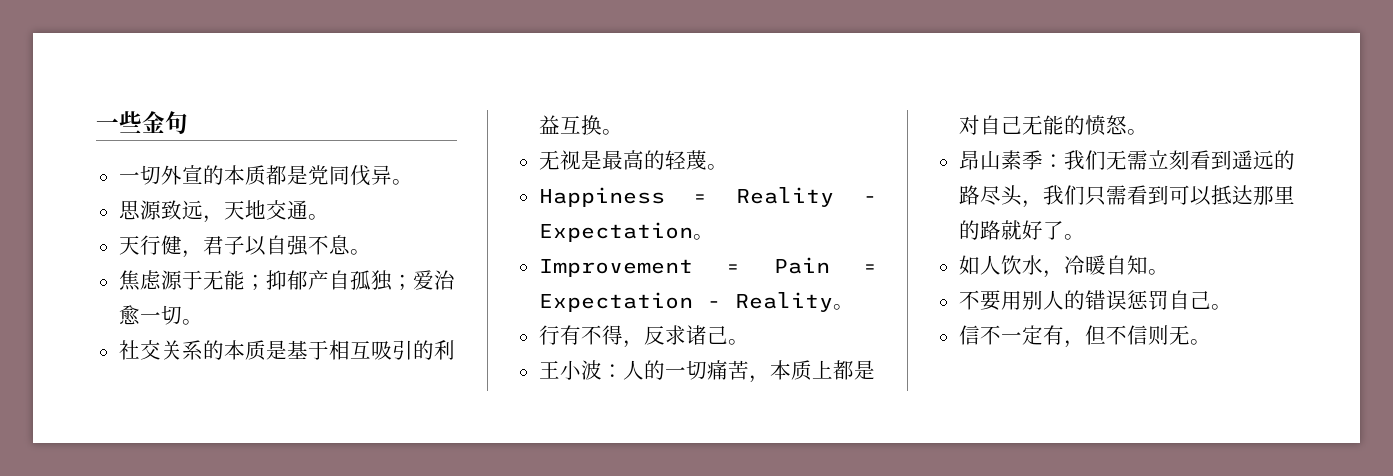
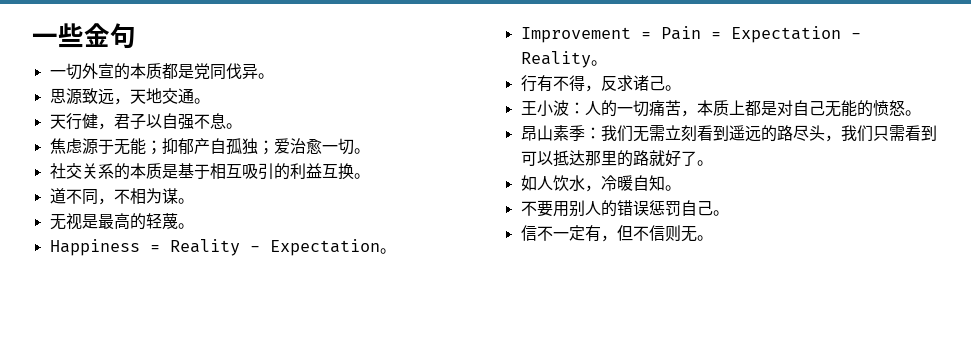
+ 道不同，不相为谋。

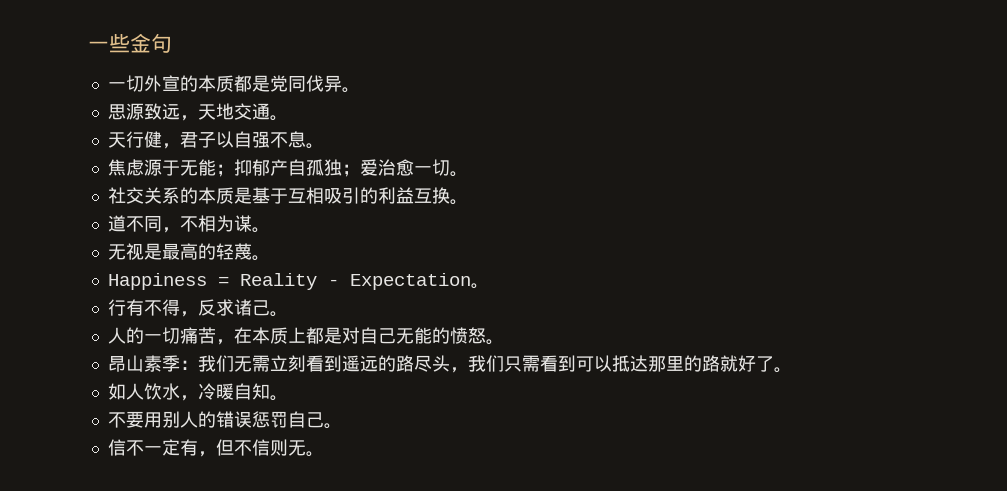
- 社交关系的本质是基于相互吸引的利益互换。
+ 社交关系的本质是基于互相吸引的利益互换。
- Improvement = Pain = Expectation - Reality。
- 王小波：人的一切痛苦，本质上都是对自己无能的愤怒。
+ 人的一切痛苦，在本质上都是对自己无能的愤怒。

